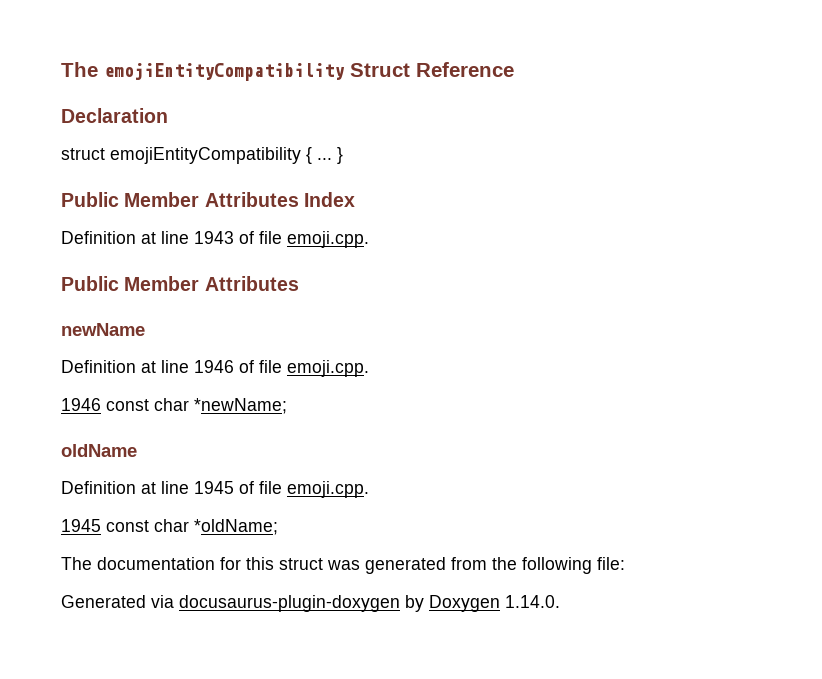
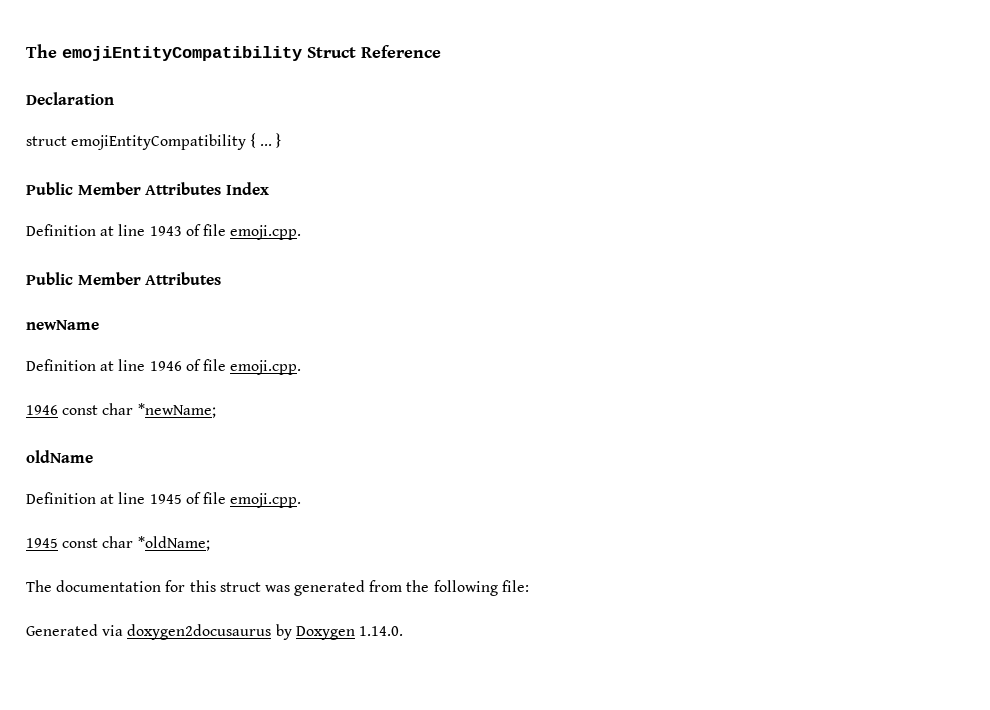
- Generated via docusaurus-plugin-doxygen by Doxygen 1.14.0.
+ Generated via doxygen2docusaurus by Doxygen 1.14.0.

